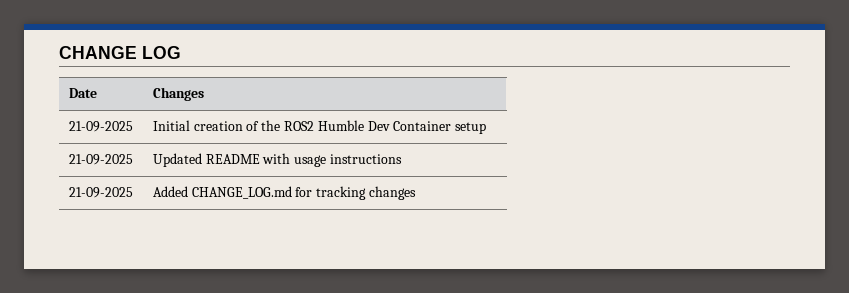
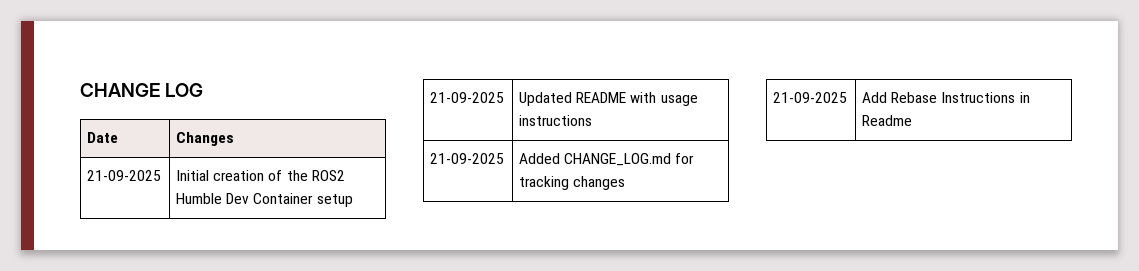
+ 21-09-2025 | Add Rebase Instructions in Readme

